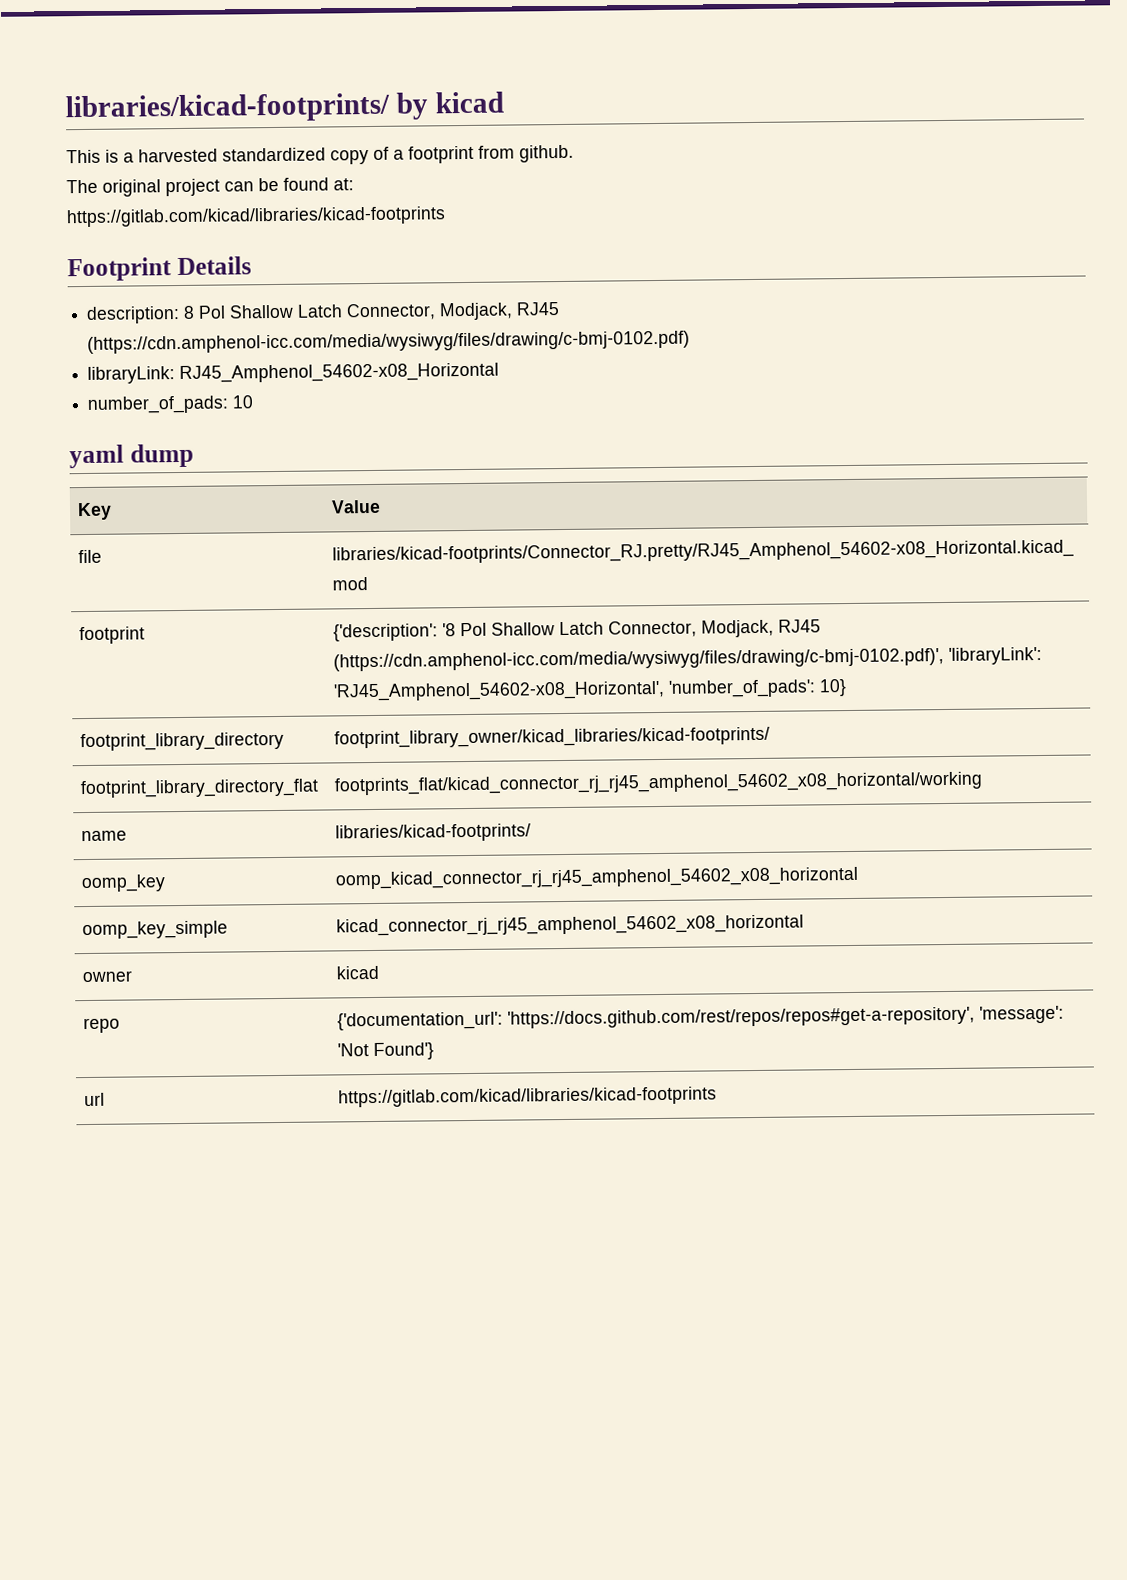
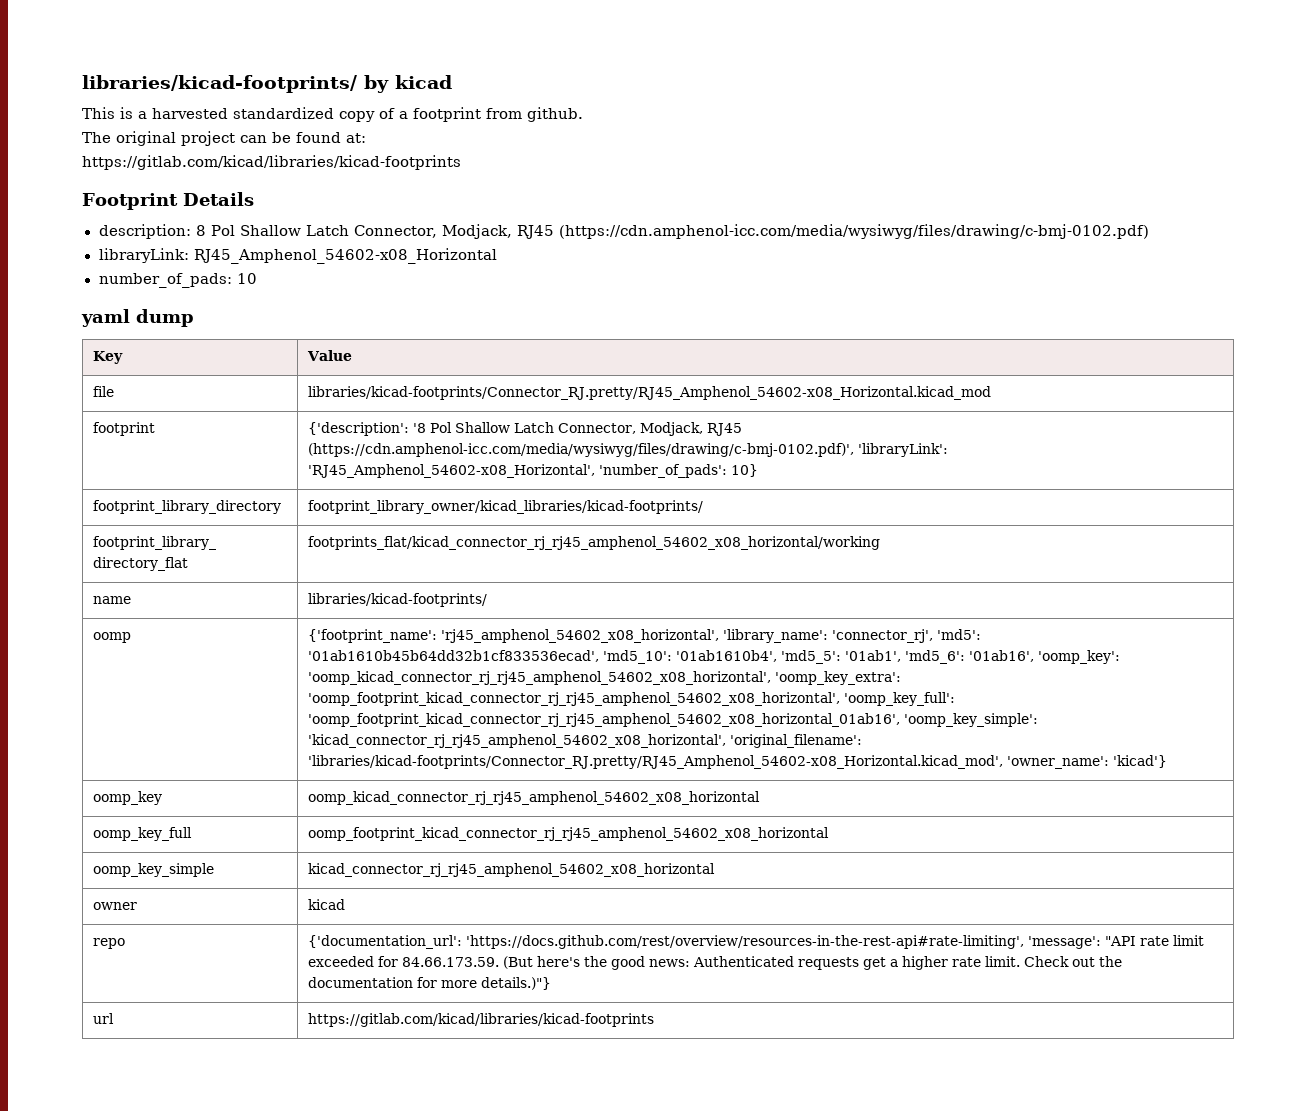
+ oomp | {'footprint_name': 'rj45_amphenol_54602_x08_horizontal', 'library_name': 'connector_rj', 'md5': '01ab1610b45b64dd32b1cf833536ecad', 'md5_10': '01ab1610b4', 'md5_5': '01ab1', 'md5_6': '01ab16', 'oomp_key': 'oomp_kicad_connector_rj_rj45_amphenol_54602_x08_horizontal', 'oomp_key_extra': 'oomp_footprint_kicad_connector_rj_rj45_amphenol_54602_x08_horizontal', 'oomp_key_full': 'oomp_footprint_kicad_connector_rj_rj45_amphenol_54602_x08_horizontal_01ab16', 'oomp_key_simple': 'kicad_connector_rj_rj45_amphenol_54602_x08_horizontal', 'original_filename': 'libraries/kicad-footprints/Connector_RJ.pretty/RJ45_Amphenol_54602-x08_Horizontal.kicad_mod', 'owner_name': 'kicad'}
+ oomp_key_full | oomp_footprint_kicad_connector_rj_rj45_amphenol_54602_x08_horizontal
- repo | {'documentation_url': 'https://docs.github.com/rest/repos/repos#get-a-repository', 'message': 'Not Found'}
+ repo | {'documentation_url': 'https://docs.github.com/rest/overview/resources-in-the-rest-api#rate-limiting', 'message': "API rate limit exceeded for 84.66.173.59. (But here's the good news: Authenticated requests get a higher rate limit. Check out the documentation for more details.)"}

